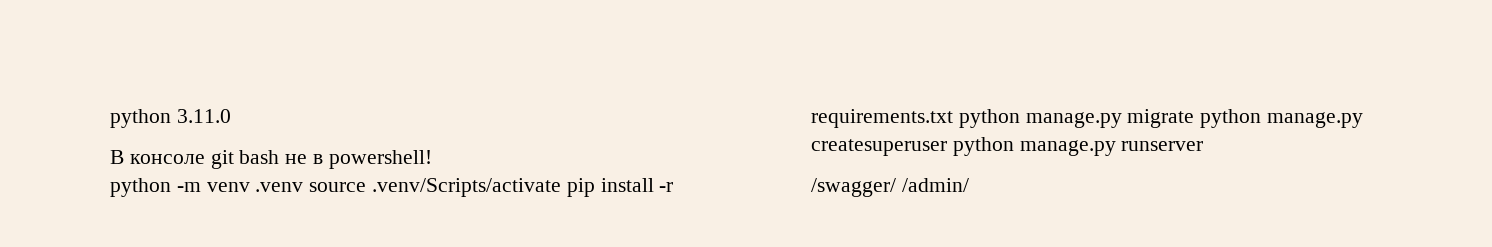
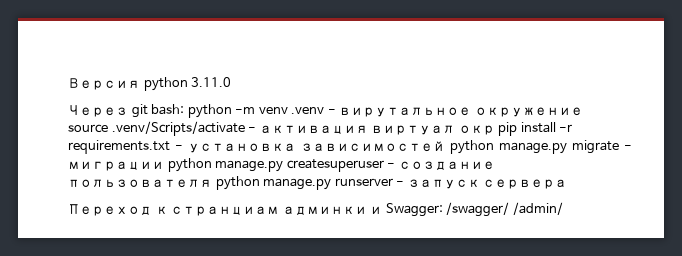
- python 3.11.0
+ Версия python 3.11.0
- В консоле git bash не в powershell!
- python -m venv .venv source .venv/Scripts/activate pip install -r requirements.txt python manage.py migrate python manage.py createsuperuser python manage.py runserver
- /swagger/ /admin/
+ Через git bash: python -m venv .venv - вирутальное окружение
+ source .venv/Scripts/activate - активация виртуал окр pip install -r requirements.txt - установка зависимостей python manage.py migrate - миграции python manage.py createsuperuser - создание пользователя python manage.py runserver - запуск сервера
+ Переход к странциам админки и Swagger: /swagger/ /admin/

